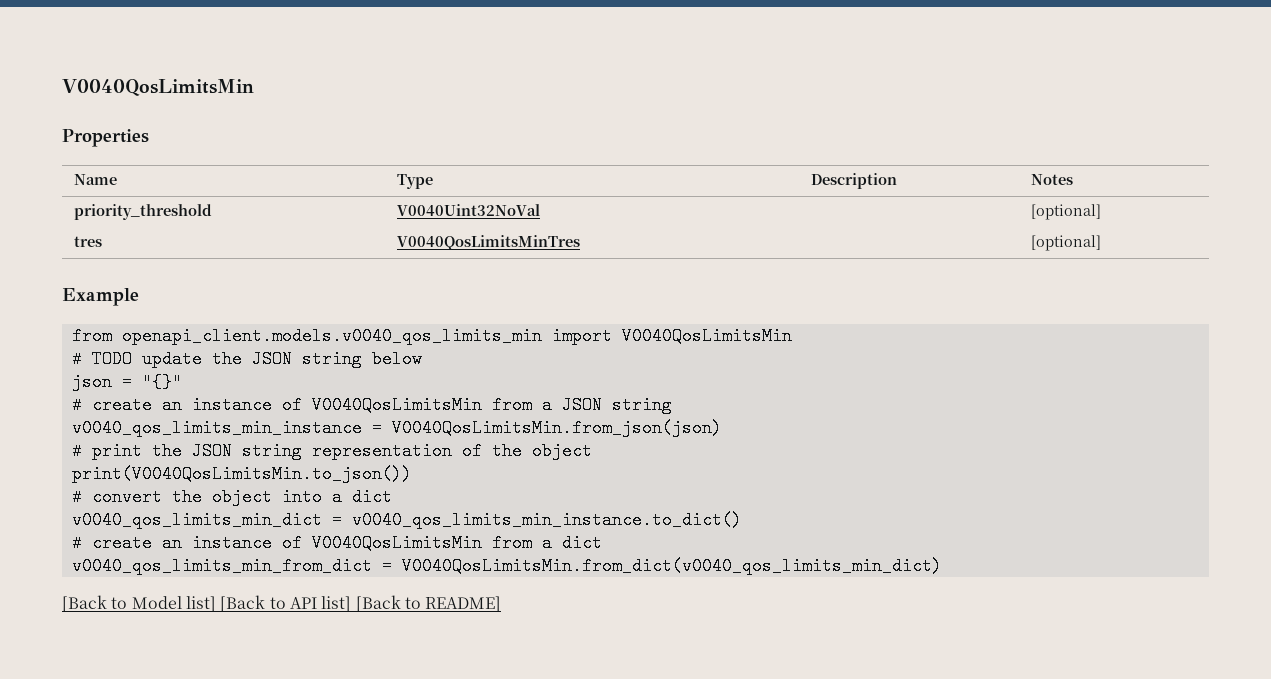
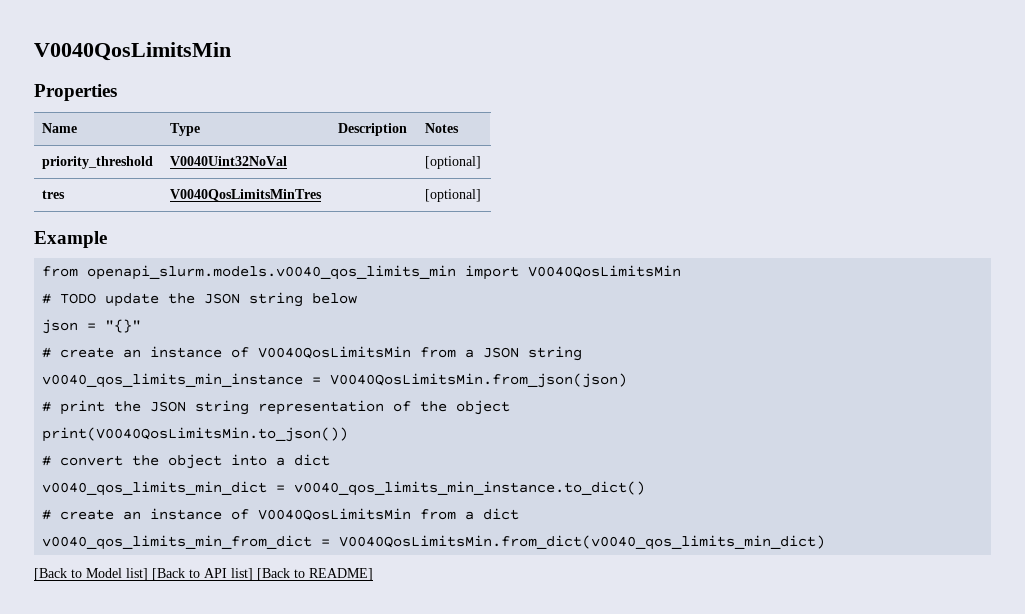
- from openapi_client.models.v0040_qos_limits_min import V0040QosLimitsMin
+ from openapi_slurm.models.v0040_qos_limits_min import V0040QosLimitsMin

